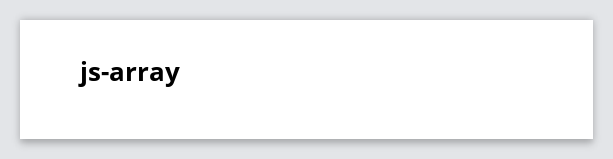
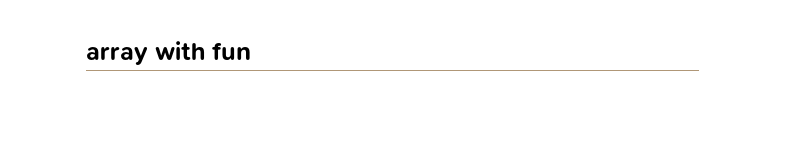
- js-array
+ array with fun

